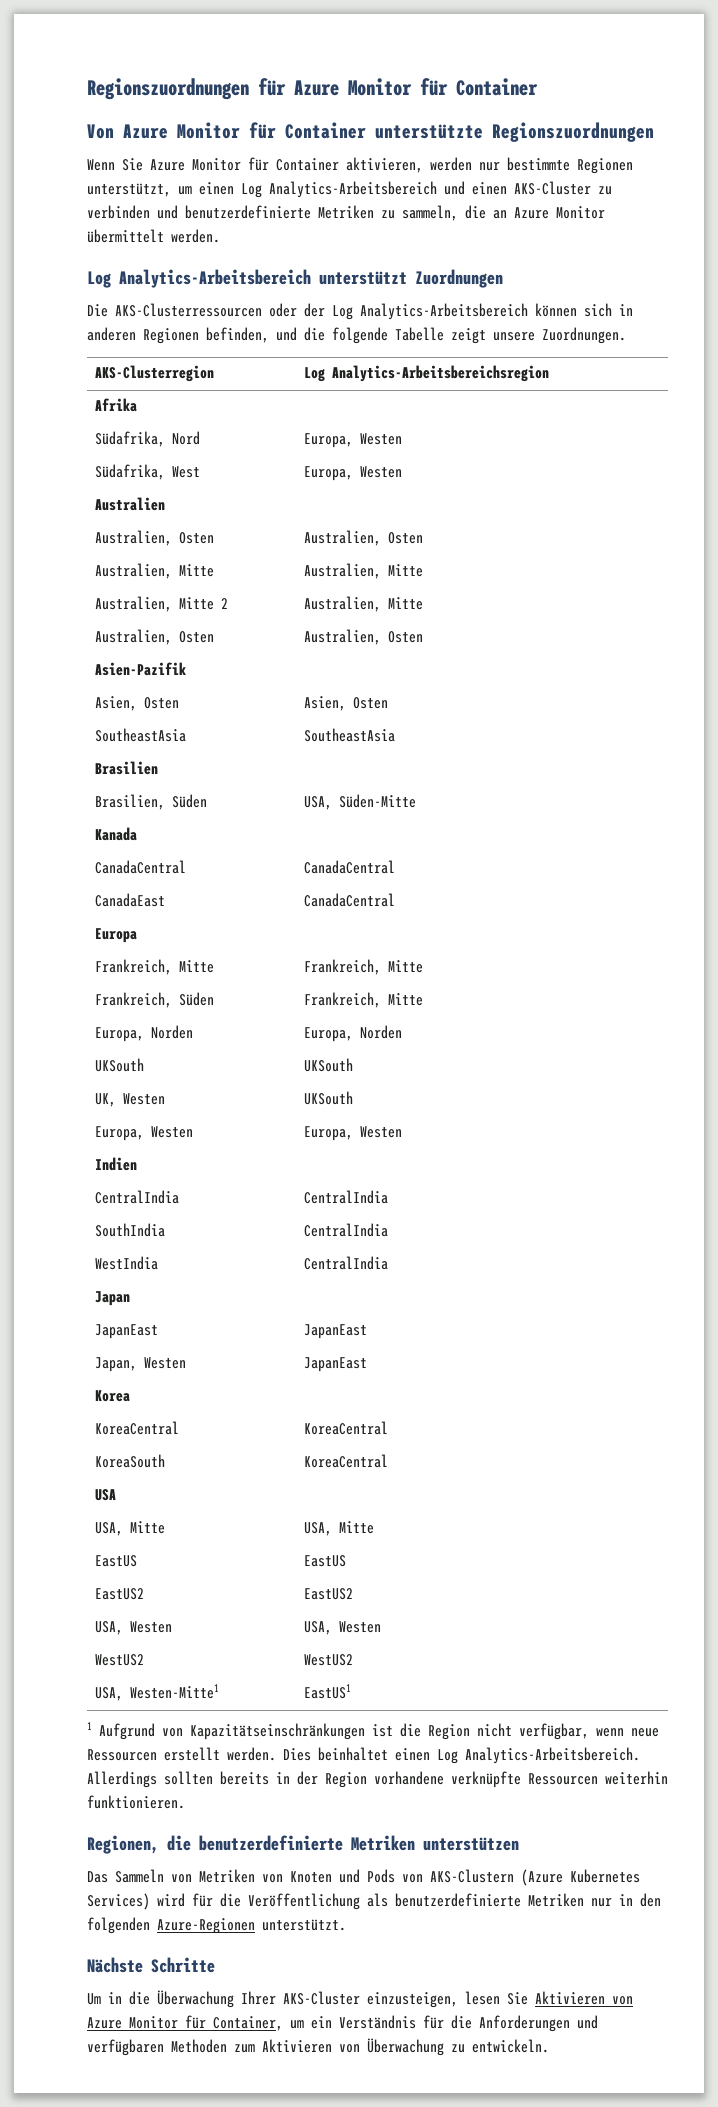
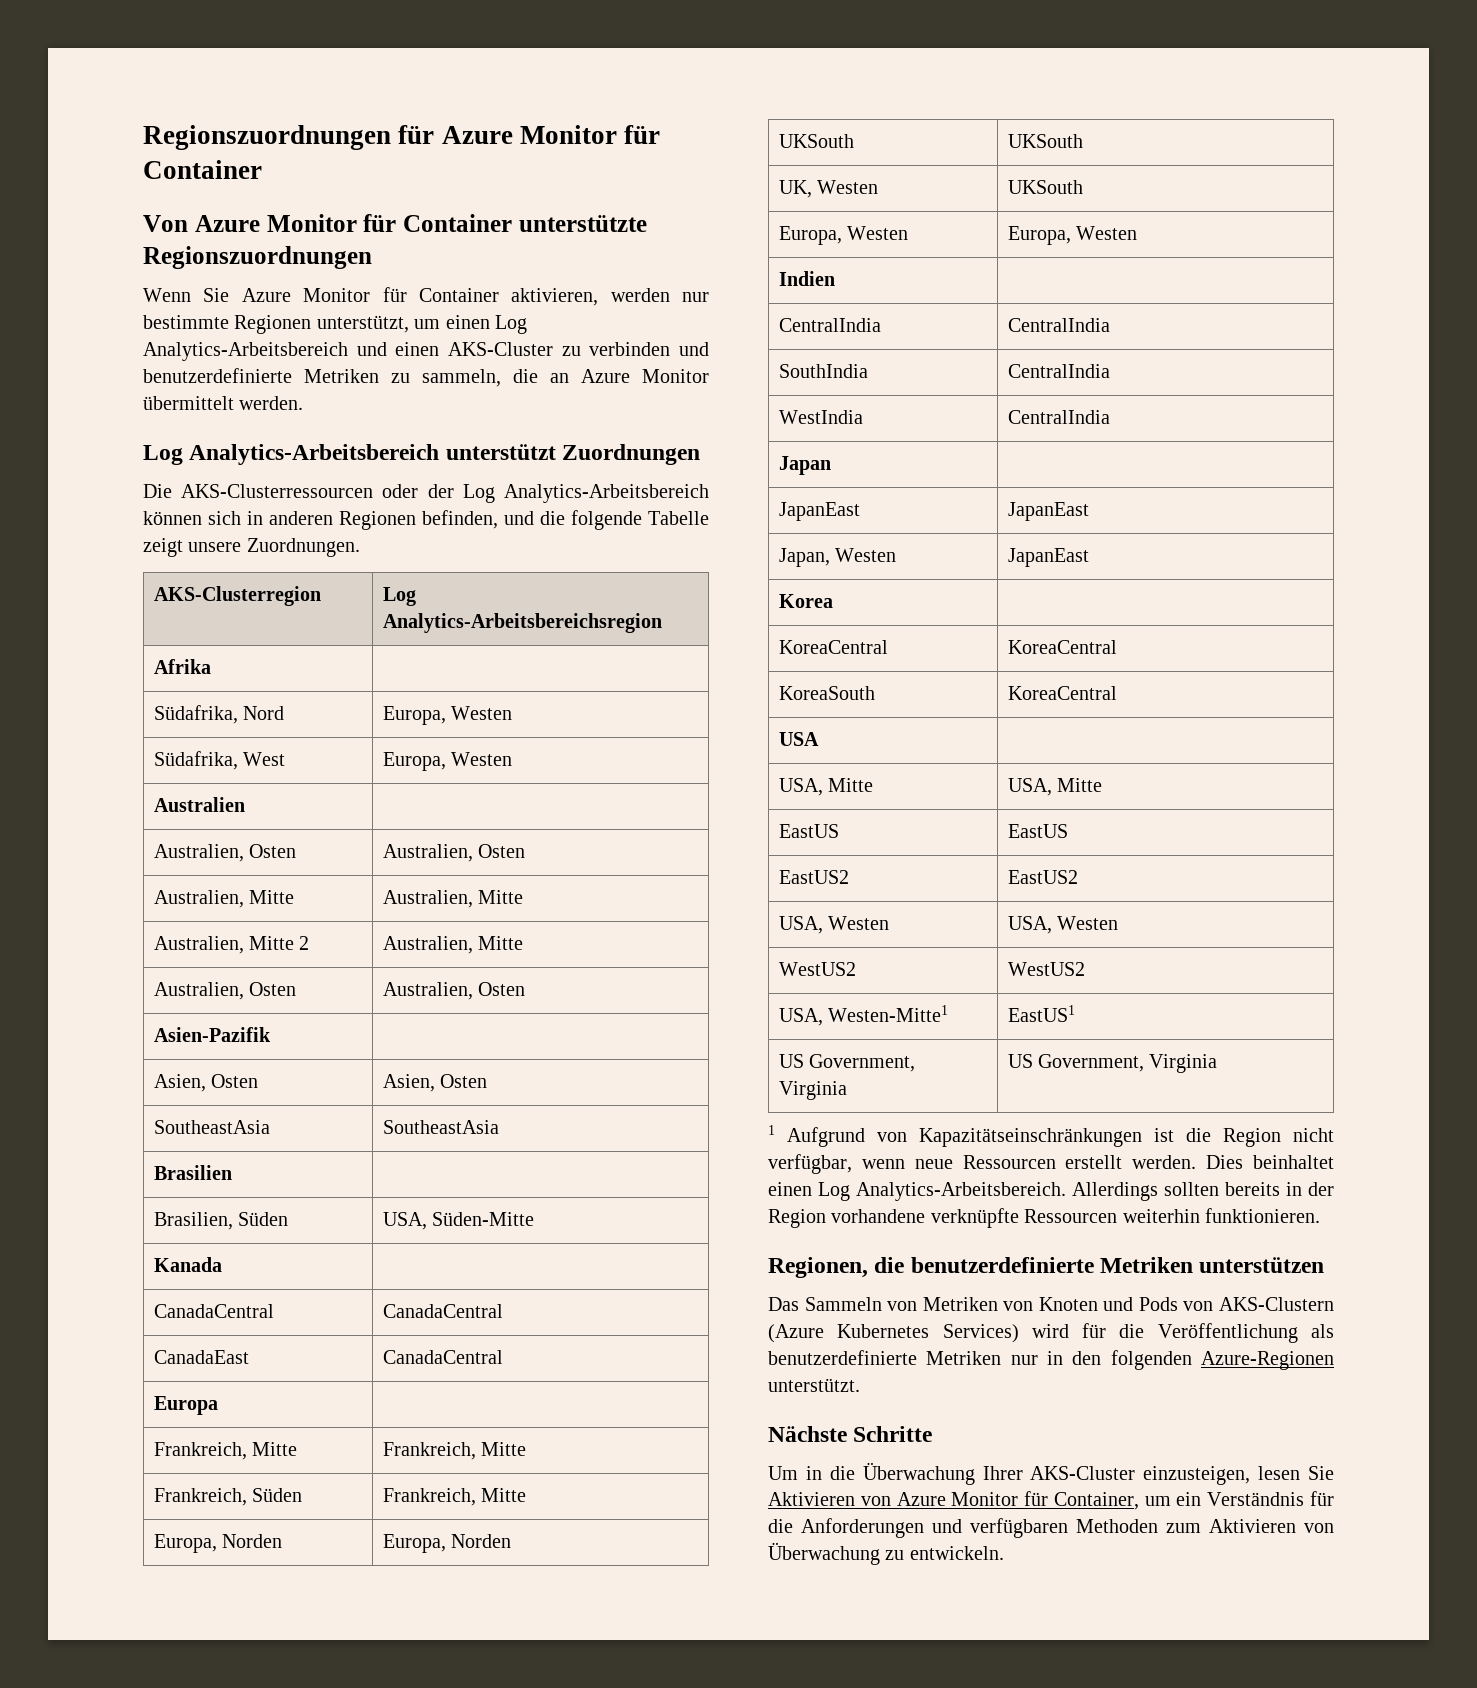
+ US Government, Virginia | US Government, Virginia

